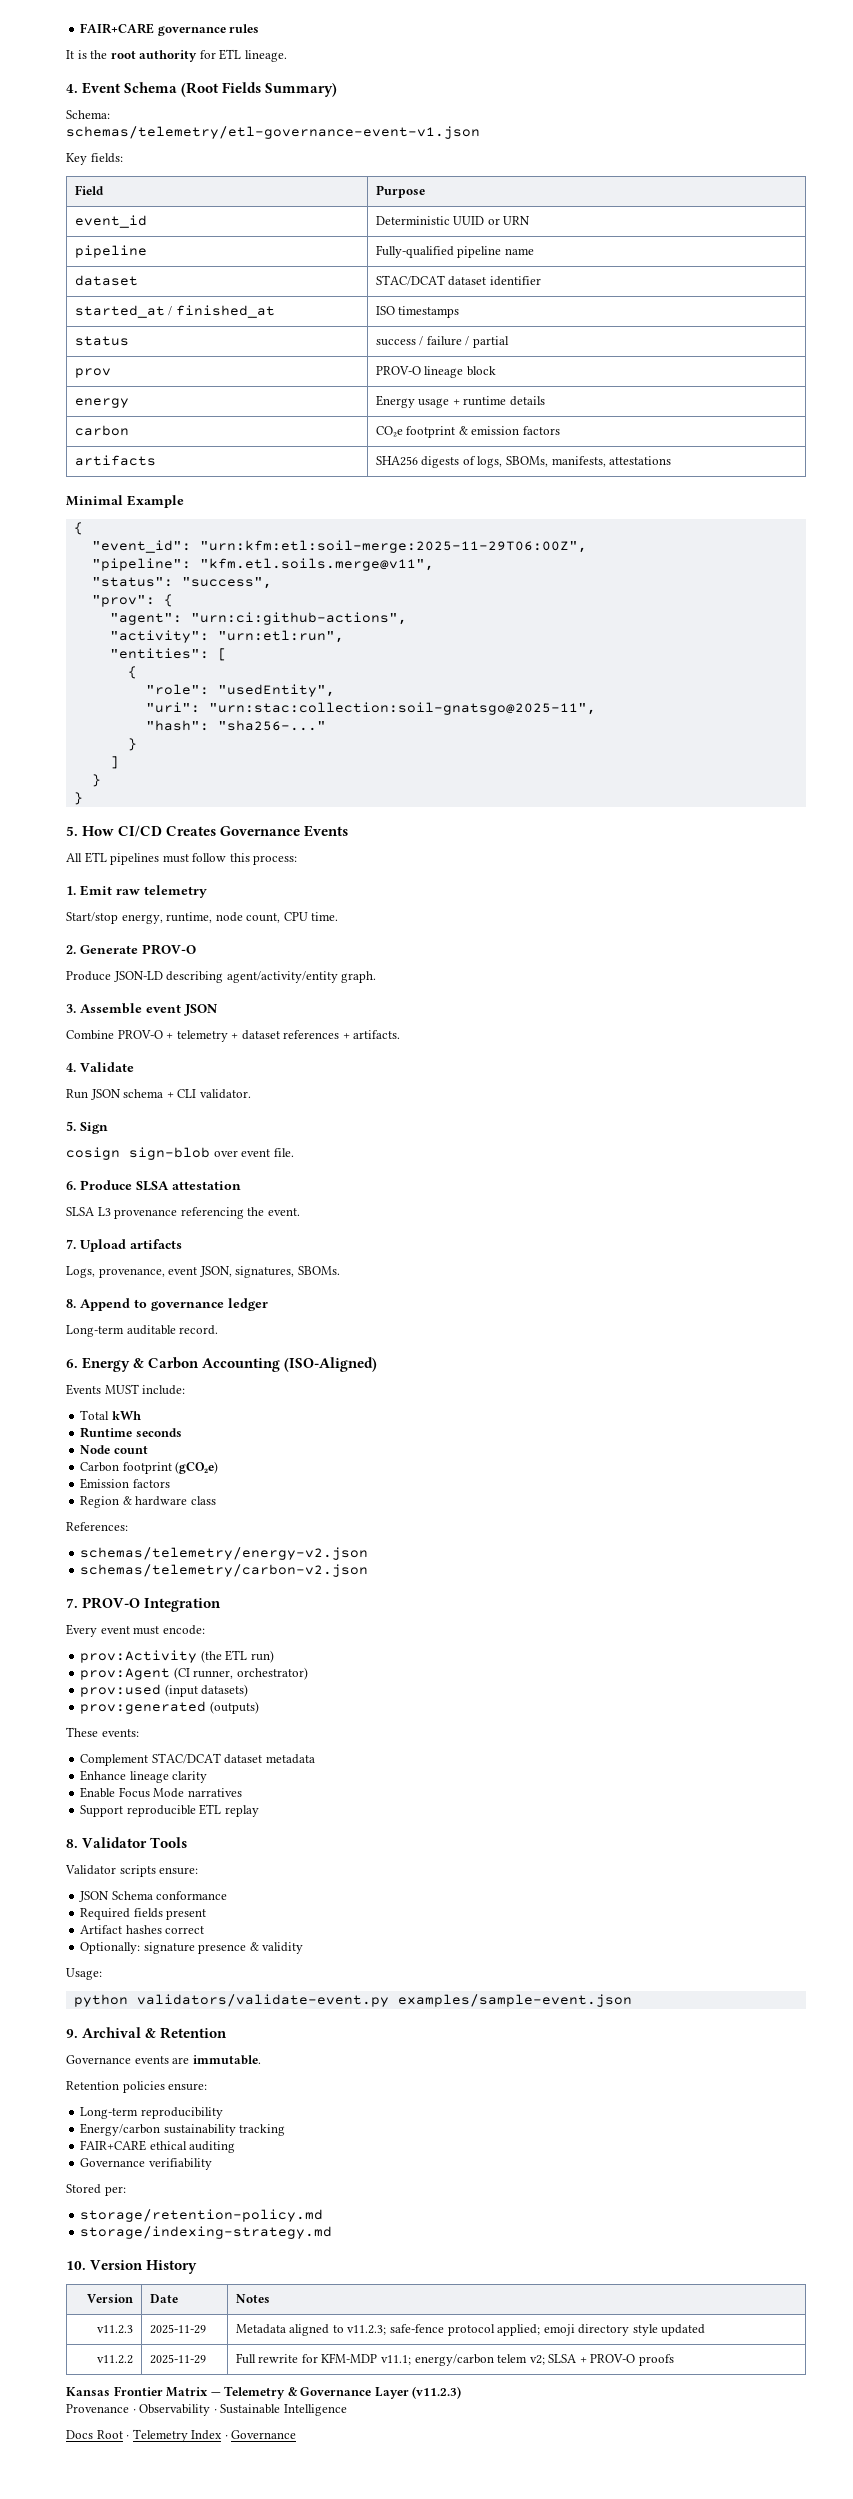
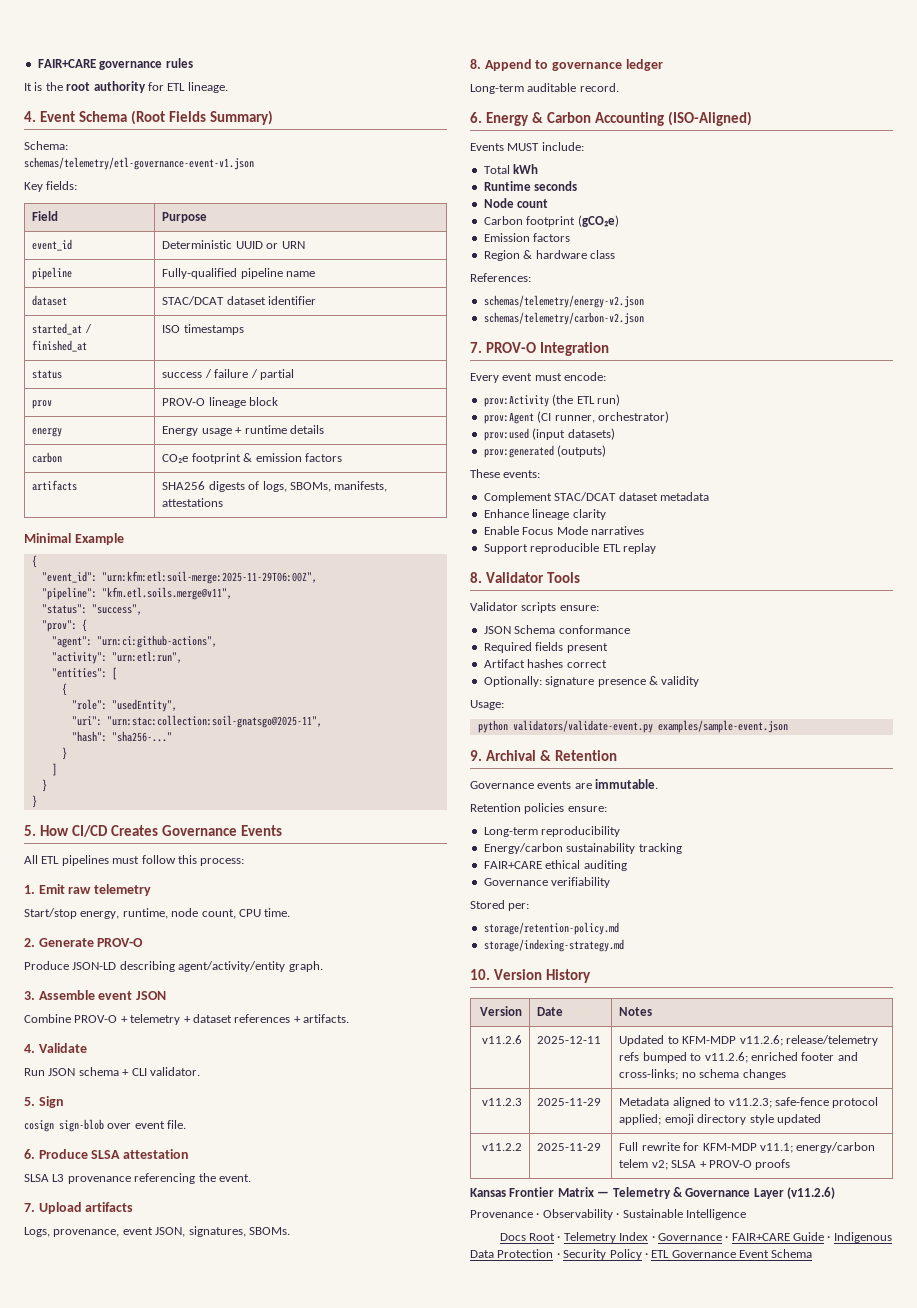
+ v11.2.6 | 2025-12-11 | Updated to KFM-MDP v11.2.6; release/telemetry refs bumped to v11.2.6; enriched footer and cross-links; no schema changes
- Kansas Frontier Matrix — Telemetry & Governance Layer (v11.2.3)
+ Kansas Frontier Matrix — Telemetry & Governance Layer (v11.2.6)
- Docs Root · Telemetry Index · Governance
+ Docs Root · Telemetry Index · Governance · FAIR+CARE Guide · Indigenous Data Protection · Security Policy · ETL Governance Event Schema

